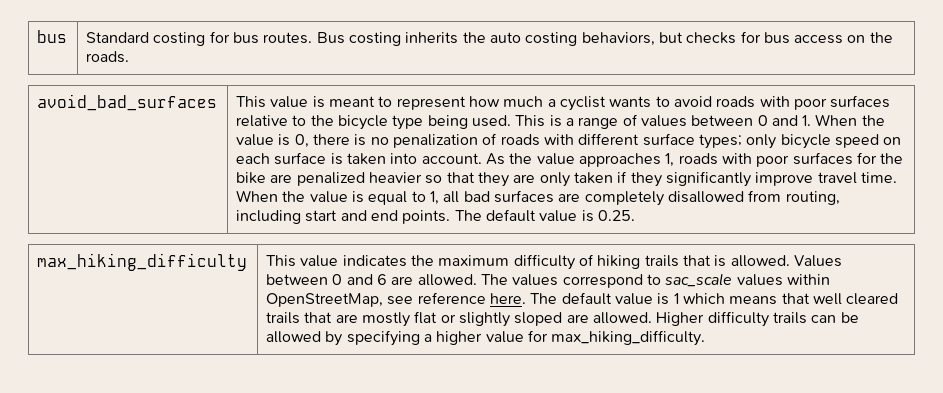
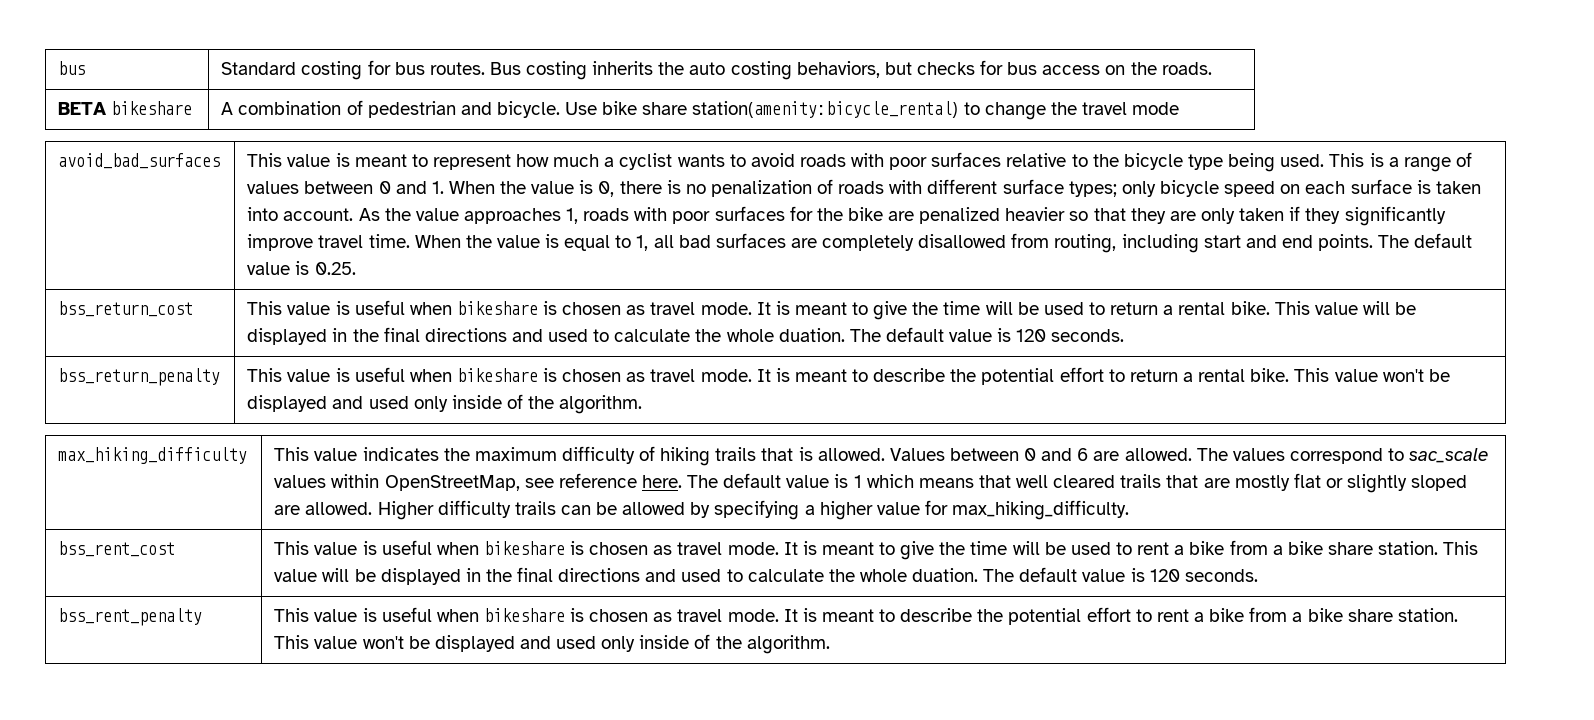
+ BETA bikeshare | A combination of pedestrian and bicycle. Use bike share station(amenity:bicycle_rental) to change the travel mode
+ bss_return_cost | This value is useful when bikeshare is chosen as travel mode. It is meant to give the time will be used to return a rental bike. This value will be displayed in the final directions and used to calculate the whole duation. The default value is 120 seconds.
+ bss_return_penalty | This value is useful when bikeshare is chosen as travel mode. It is meant to describe the potential effort to return a rental bike. This value won't be displayed and used only inside of the algorithm.
+ bss_rent_cost | This value is useful when bikeshare is chosen as travel mode. It is meant to give the time will be used to rent a bike from a bike share station. This value will be displayed in the final directions and used to calculate the whole duation. The default value is 120 seconds.
+ bss_rent_penalty | This value is useful when bikeshare is chosen as travel mode. It is meant to describe the potential effort to rent a bike from a bike share station. This value won't be displayed and used only inside of the algorithm.

